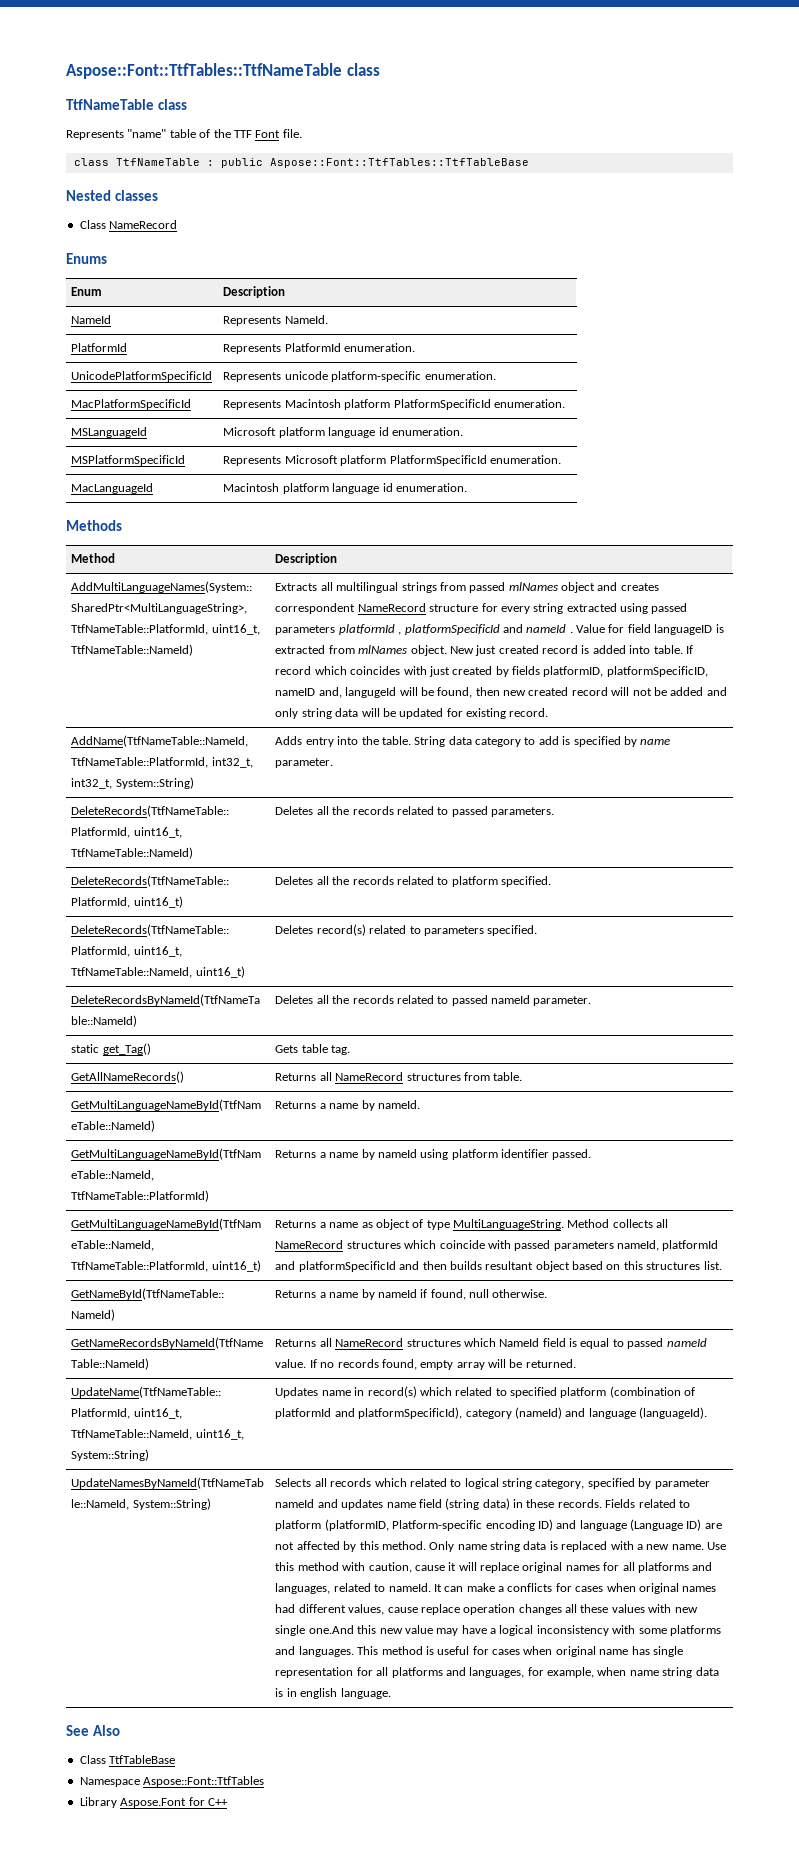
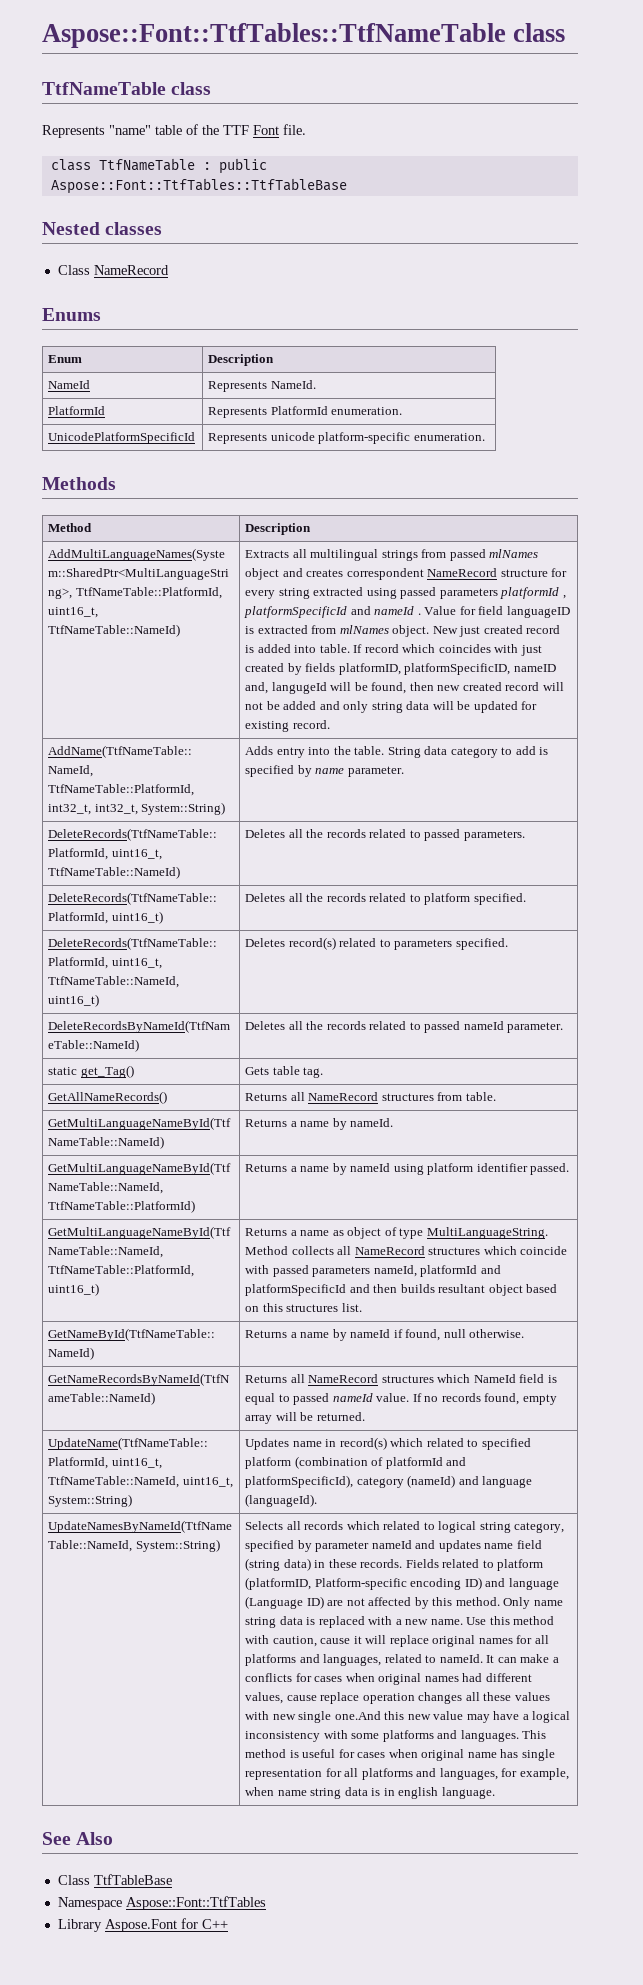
- MacPlatformSpecificId | Represents Macintosh platform PlatformSpecificId enumeration.
- MSLanguageId | Microsoft platform language id enumeration.
- MSPlatformSpecificId | Represents Microsoft platform PlatformSpecificId enumeration.
- MacLanguageId | Macintosh platform language id enumeration.

